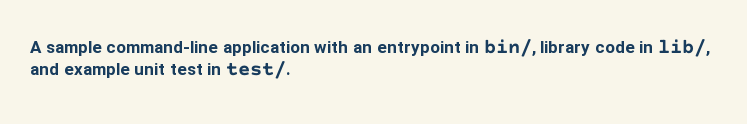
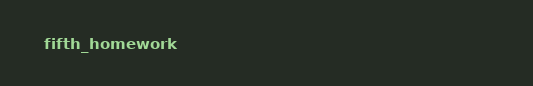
- A sample command-line application with an entrypoint in bin/, library code in lib/, and example unit test in test/.
+ fifth_homework

